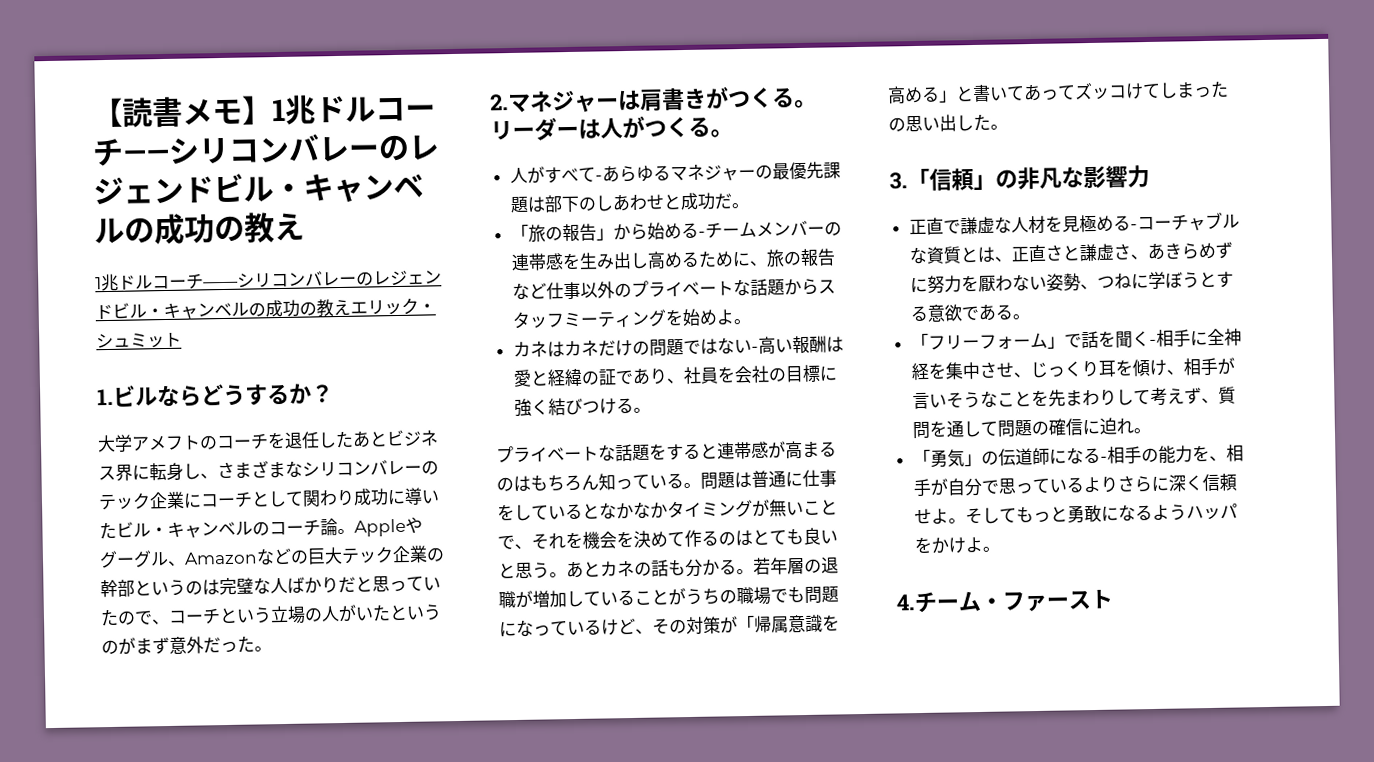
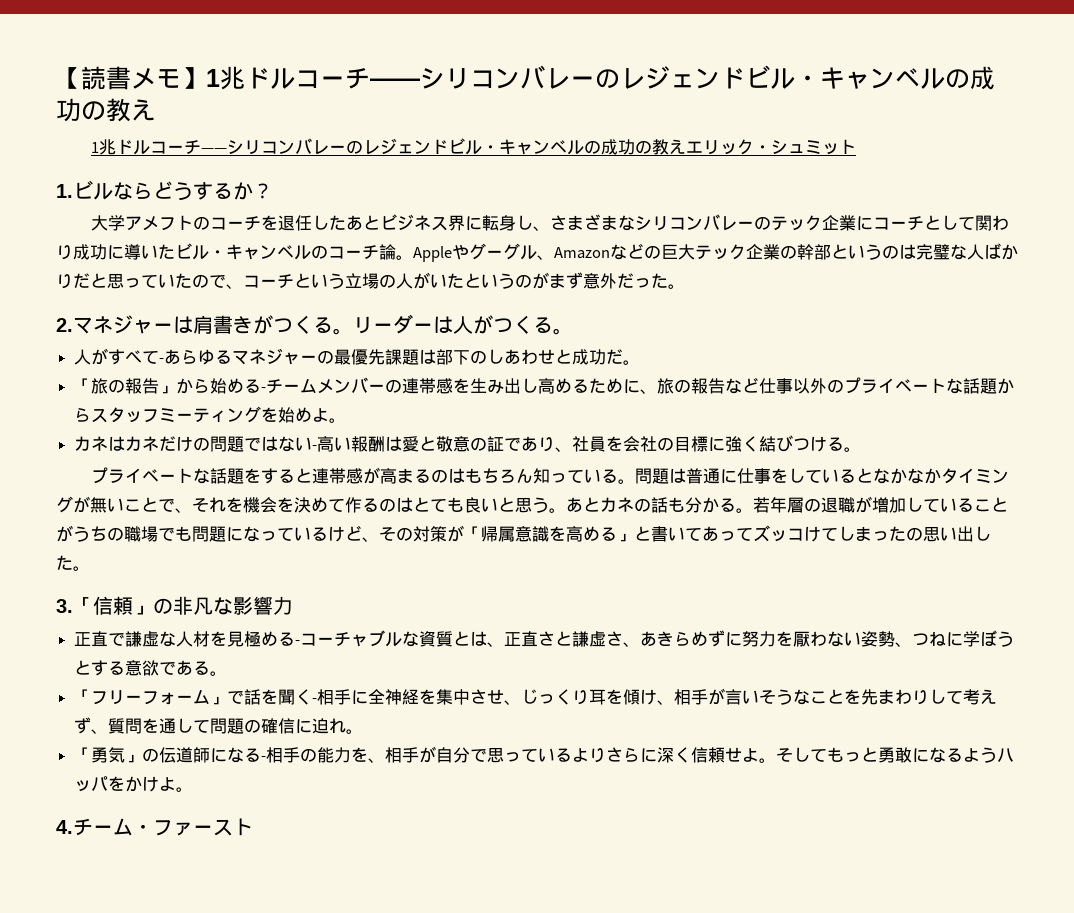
- カネはカネだけの問題ではない-高い報酬は愛と経緯の証であり、社員を会社の目標に強く結びつける。
+ カネはカネだけの問題ではない-高い報酬は愛と敬意の証であり、社員を会社の目標に強く結びつける。

